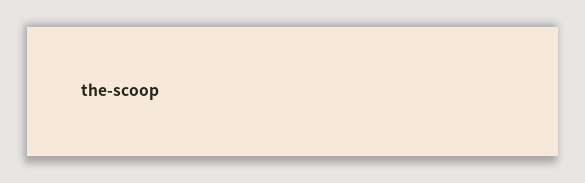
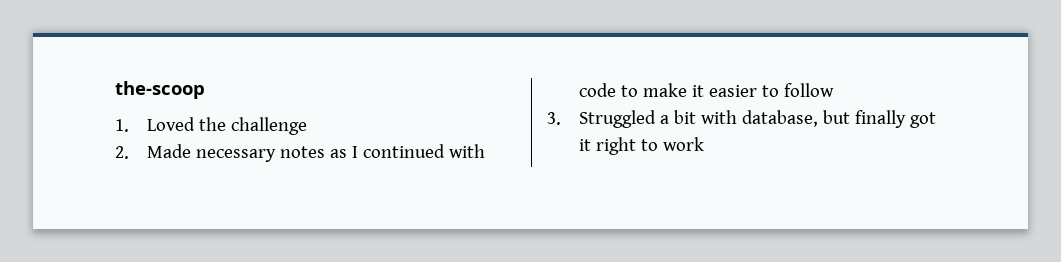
+ 1. Loved the challenge
+ 2. Made necessary notes as I continued with code to make it easier to follow
+ 3. Struggled a bit with database, but finally got it right to work

